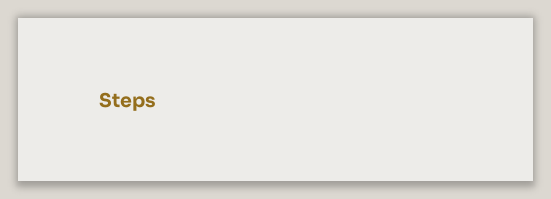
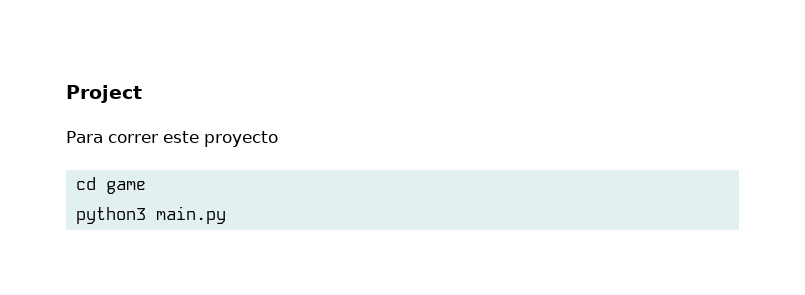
- Steps
+ Project
+ Para correr este proyecto
+ cd game
+ python3 main.py

